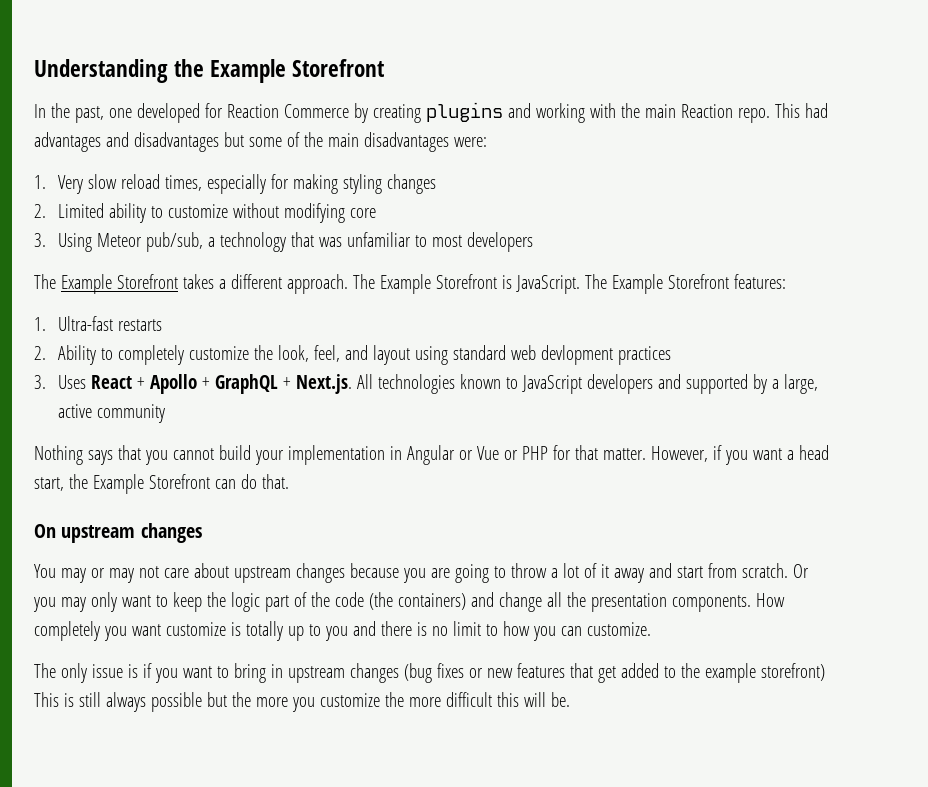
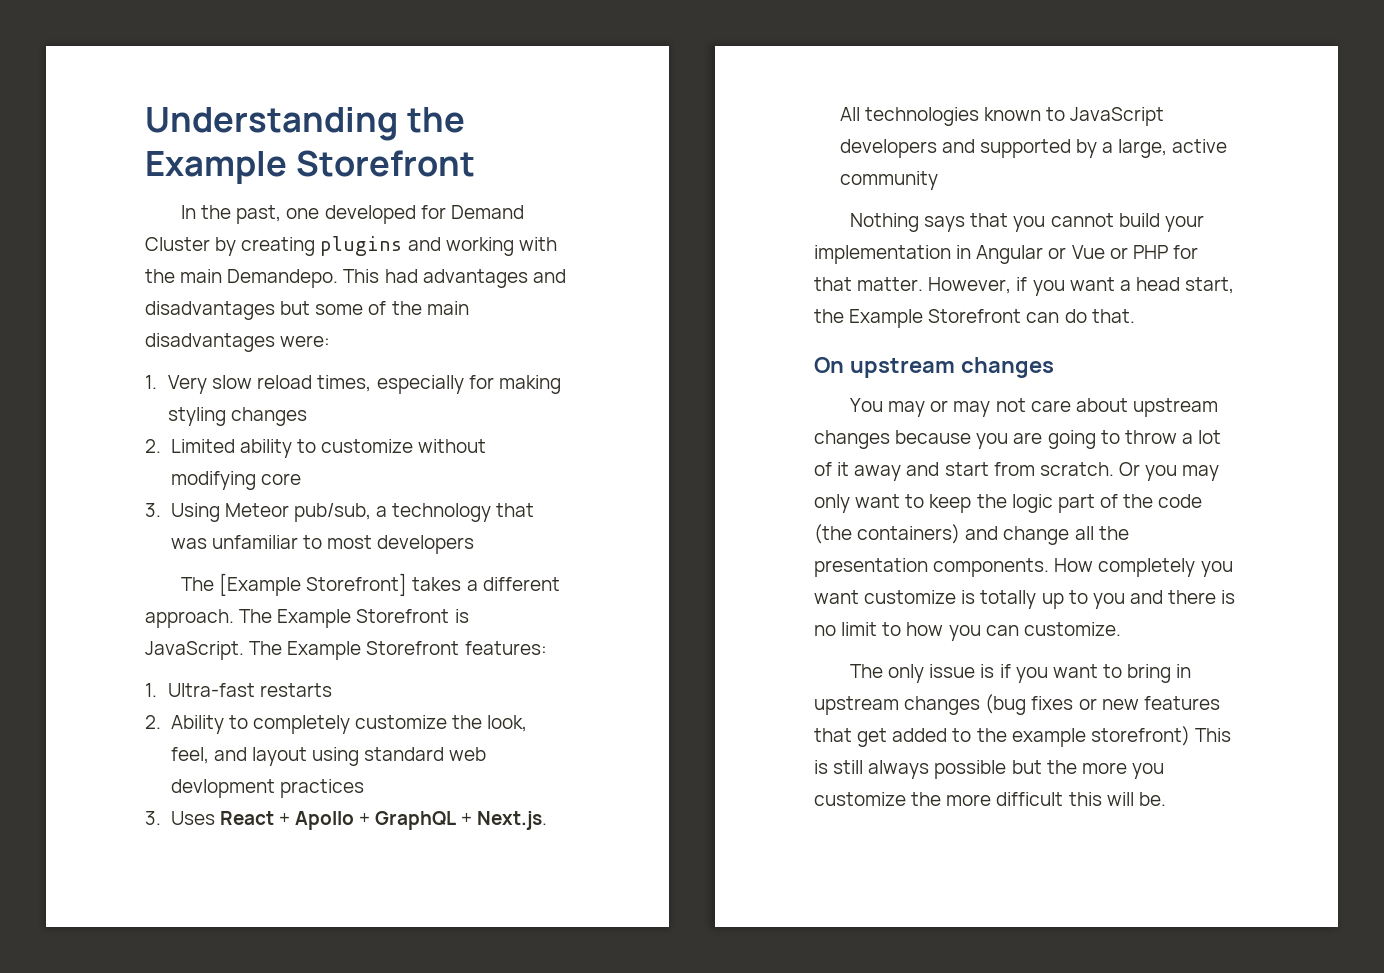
- In the past, one developed for Reaction Commerce by creating plugins and working with the main Reaction repo.
+ In the past, one developed for Demand Cluster by creating plugins and working with the main Demandepo.
- The Example Storefront takes a different approach.
+ The [Example Storefront] takes a different approach.

